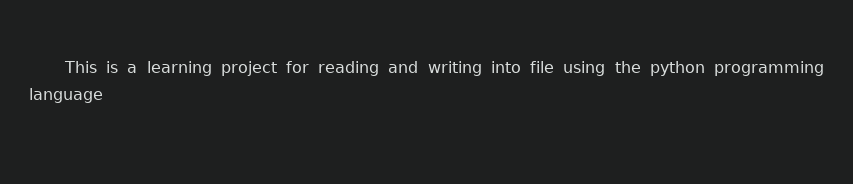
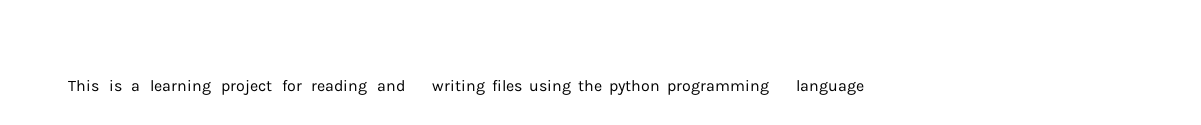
- This is a learning project for reading and writing into file using the python programming language
+ This is a learning project for reading and writing files using the python programming language

